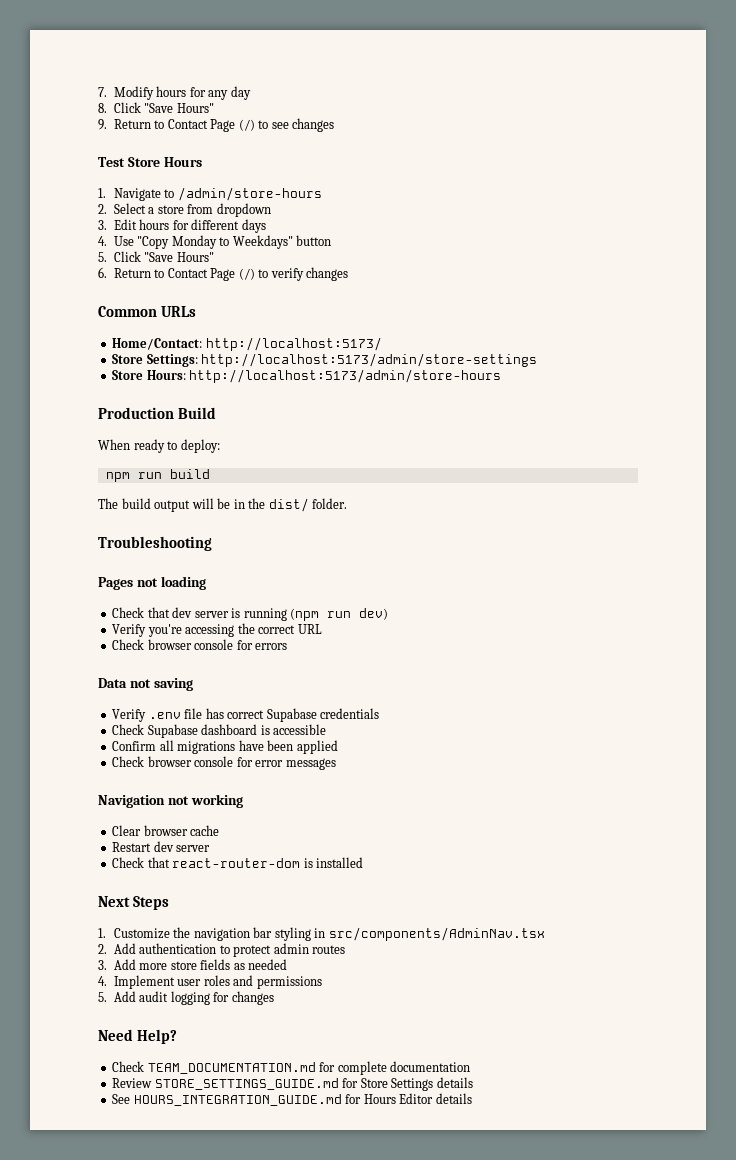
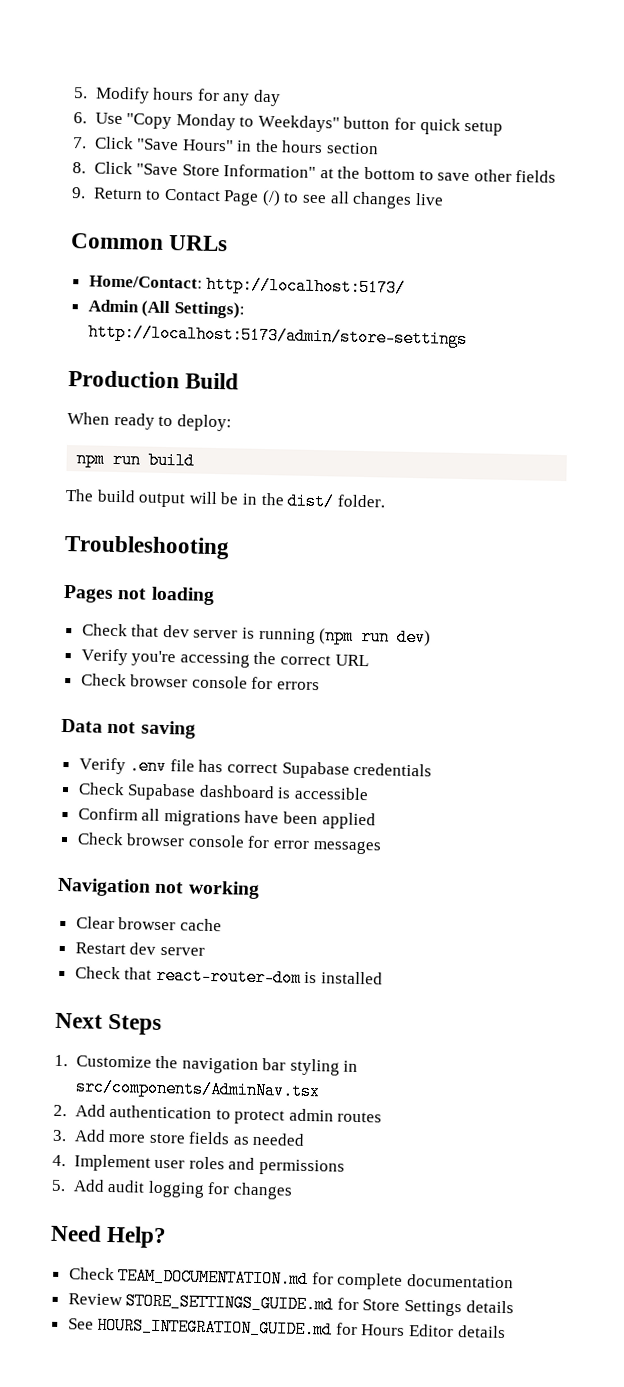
- 7. Modify hours for any day
+ 5. Modify hours for any day
- 8. Click "Save Hours"
+ 6. Use "Copy Monday to Weekdays" button for quick setup
+ 7. Click "Save Hours" in the hours section
+ 8. Click "Save Store Information" at the bottom to save other fields
- 9. Return to Contact Page (/) to see changes
- Test Store Hours
- 1. Navigate to /admin/store-hours
- 2. Select a store from dropdown
- 3. Edit hours for different days
- 4. Use "Copy Monday to Weekdays" button
- 5. Click "Save Hours"
- 6. Return to Contact Page (/) to verify changes
+ 9. Return to Contact Page (/) to see all changes live
  Common URLs
  Home/Contact: http://localhost:5173/
- Store Settings: http://localhost:5173/admin/store-settings
- Store Hours: http://localhost:5173/admin/store-hours
+ Admin (All Settings): http://localhost:5173/admin/store-settings

